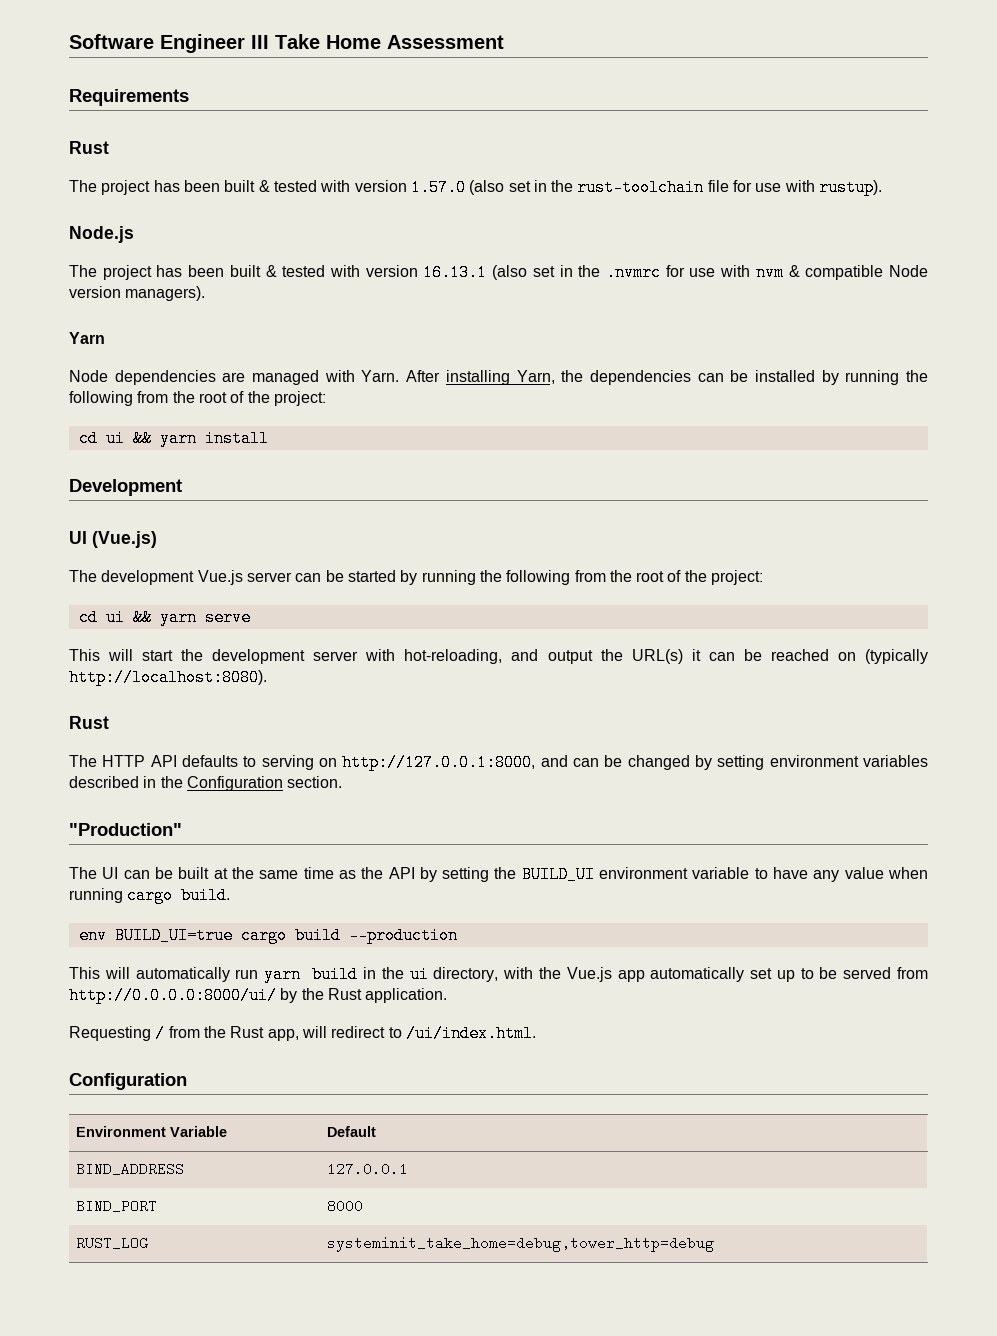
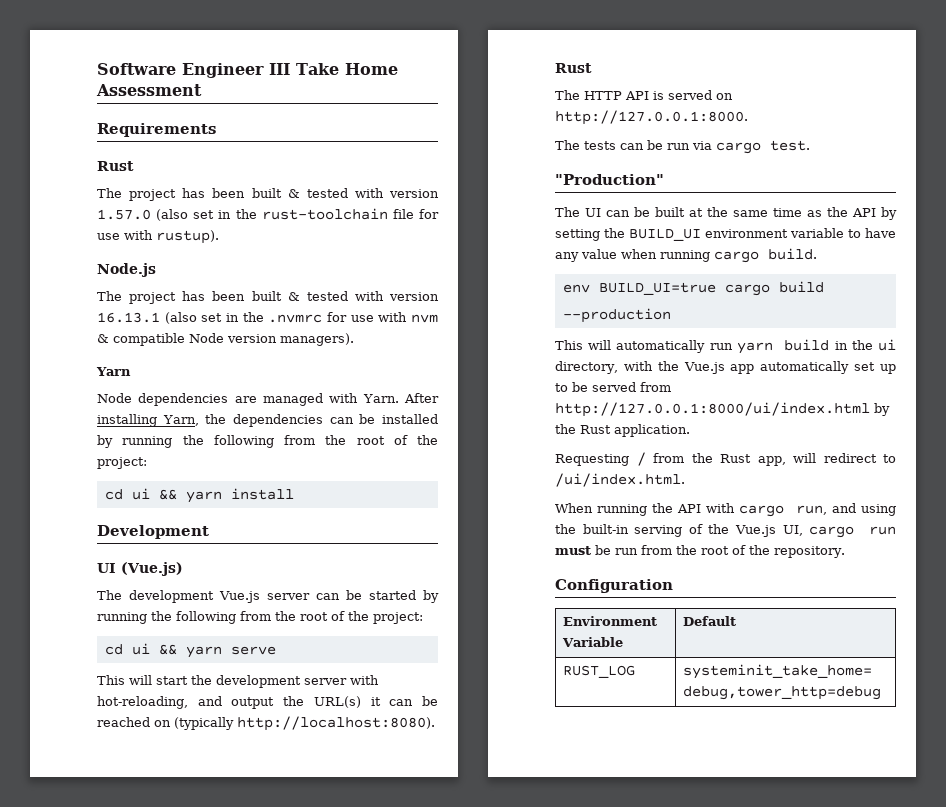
- The HTTP API defaults to serving on http://127.0.0.1:8000, and can be changed by setting environment variables described in the Configuration section.
+ The HTTP API is served on http://127.0.0.1:8000.
+ The tests can be run via cargo test.
- This will automatically run yarn build in the ui directory, with the Vue.js app automatically set up to be served from http://0.0.0.0:8000/ui/ by the Rust application.
+ This will automatically run yarn build in the ui directory, with the Vue.js app automatically set up to be served from http://127.0.0.1:8000/ui/index.html by the Rust application.
+ When running the API with cargo run, and using the built-in serving of the Vue.js UI, cargo run must be run from the root of the repository.
- BIND_ADDRESS | 127.0.0.1
- BIND_PORT | 8000

